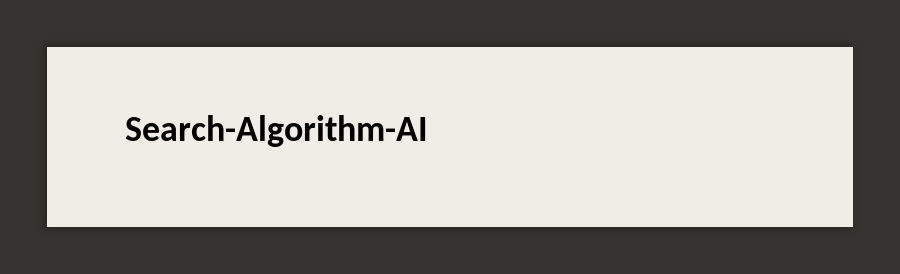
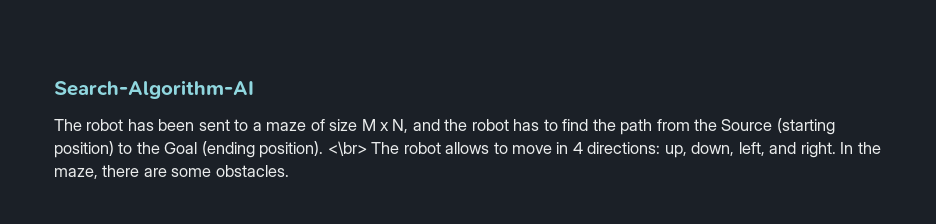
+ The robot has been sent to a maze of size M x N, and the robot has to find the path from the Source (starting position) to the Goal (ending position). <\br> The robot allows to move in 4 directions: up, down, left, and right. In the maze, there are some obstacles.

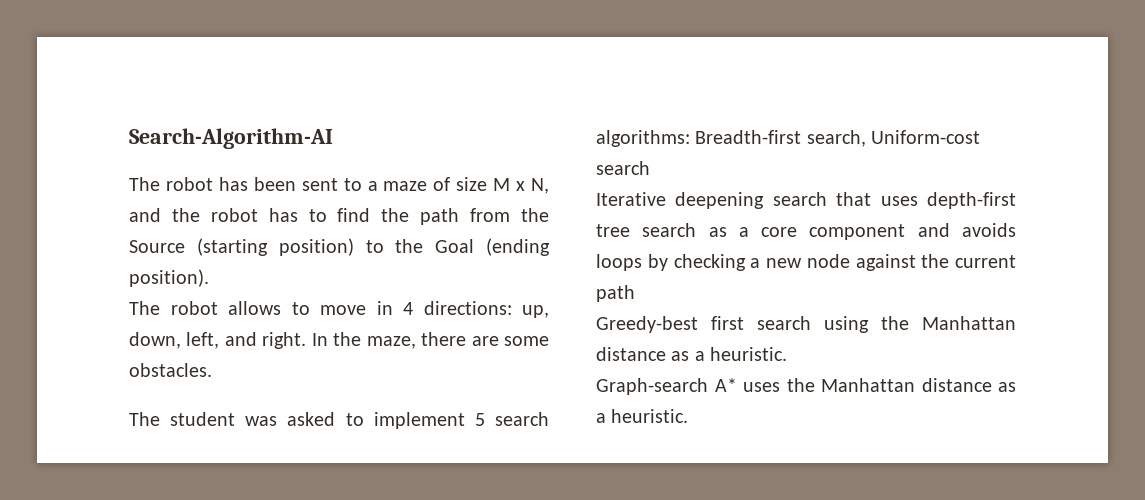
- The robot has been sent to a maze of size M x N, and the robot has to find the path from the Source (starting position) to the Goal (ending position). <\br> The robot allows to move in 4 directions: up, down, left, and right.
+ The robot has been sent to a maze of size M x N, and the robot has to find the path from the Source (starting position) to the Goal (ending position).
+ The robot allows to move in 4 directions: up, down, left, and right.
+ The student was asked to implement 5 search algorithms: Breadth-first search, Uniform-cost search
+ Iterative deepening search that uses depth-first tree search as a core component and avoids loops by checking a new node against the current path
+ Greedy-best first search using the Manhattan distance as a heuristic.
+ Graph-search A* uses the Manhattan distance as a heuristic.

